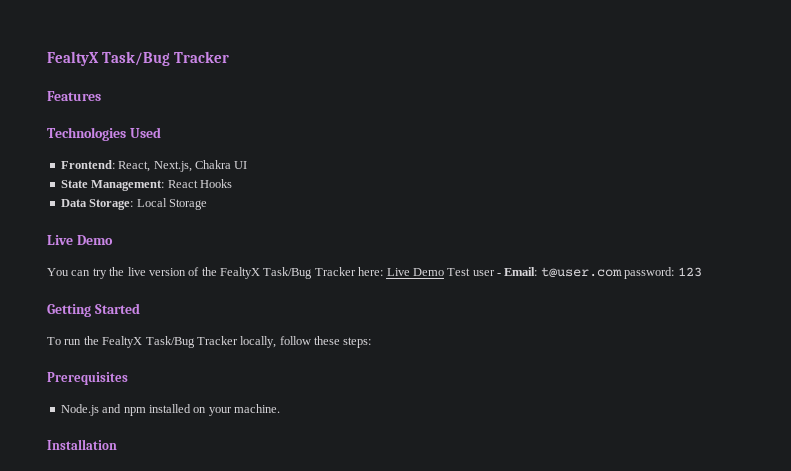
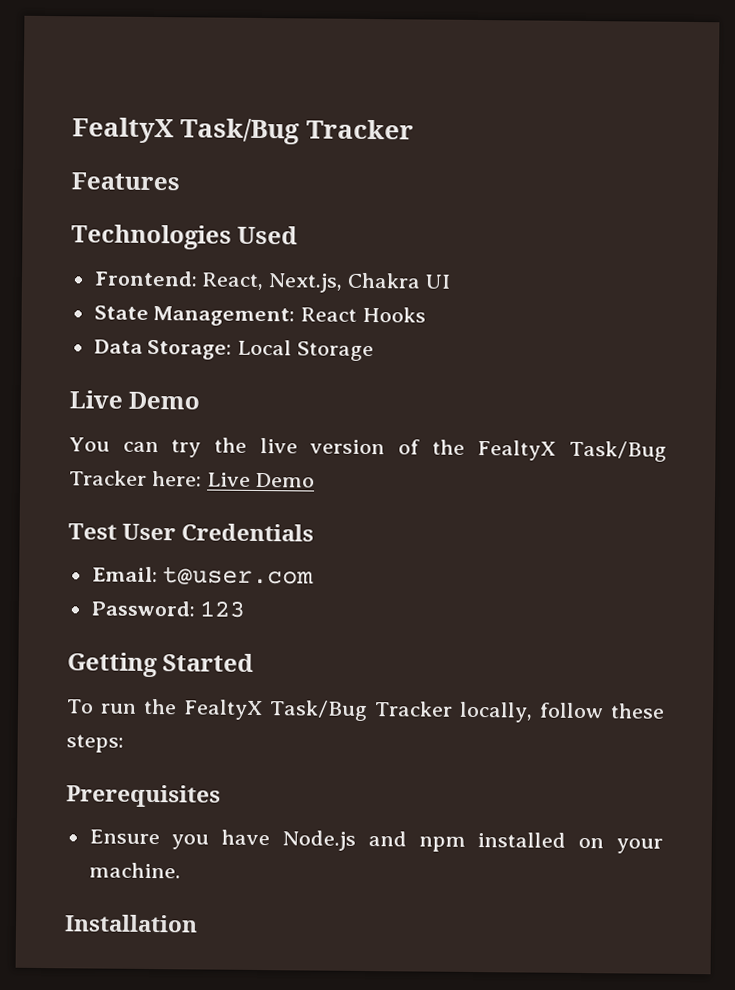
- You can try the live version of the FealtyX Task/Bug Tracker here: Live Demo Test user - Email: t@user.com password: 123
+ You can try the live version of the FealtyX Task/Bug Tracker here: Live Demo
+ Test User Credentials
+ Email: t@user.com
+ Password: 123
- Node.js and npm installed on your machine.
+ Ensure you have Node.js and npm installed on your machine.

